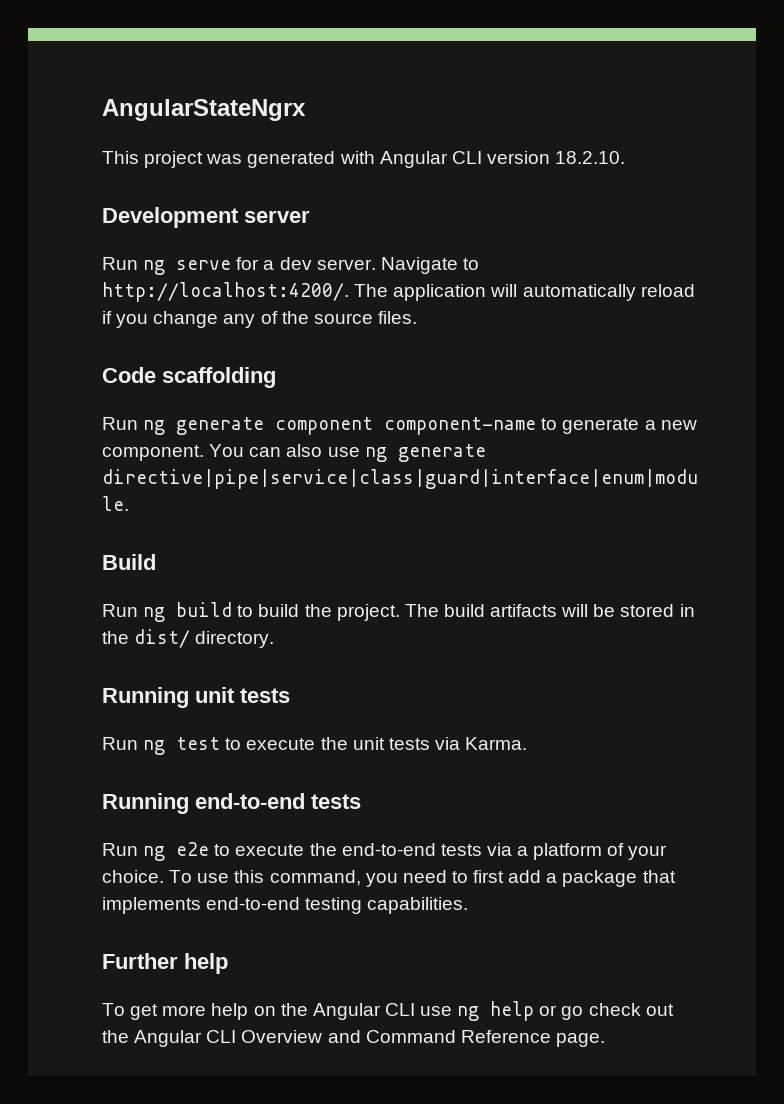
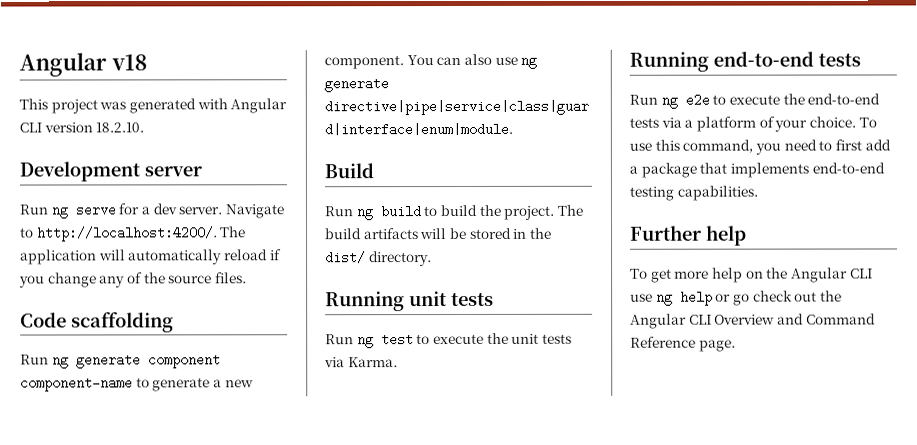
- AngularStateNgrx
+ Angular v18

